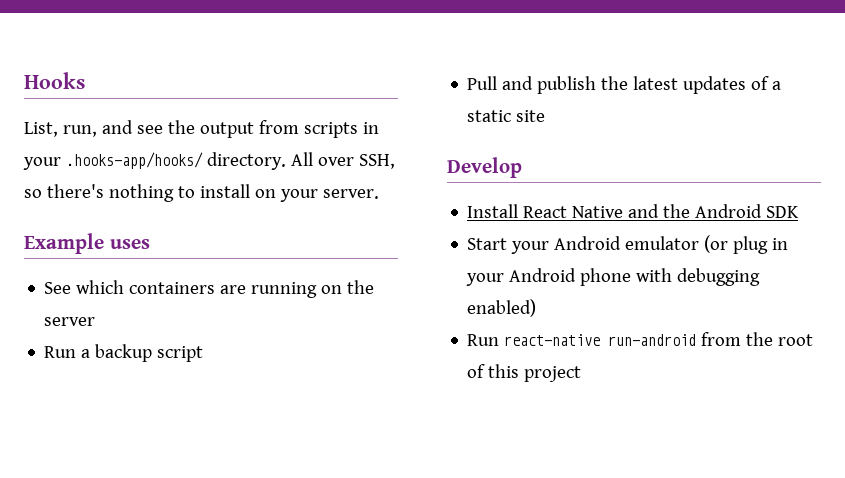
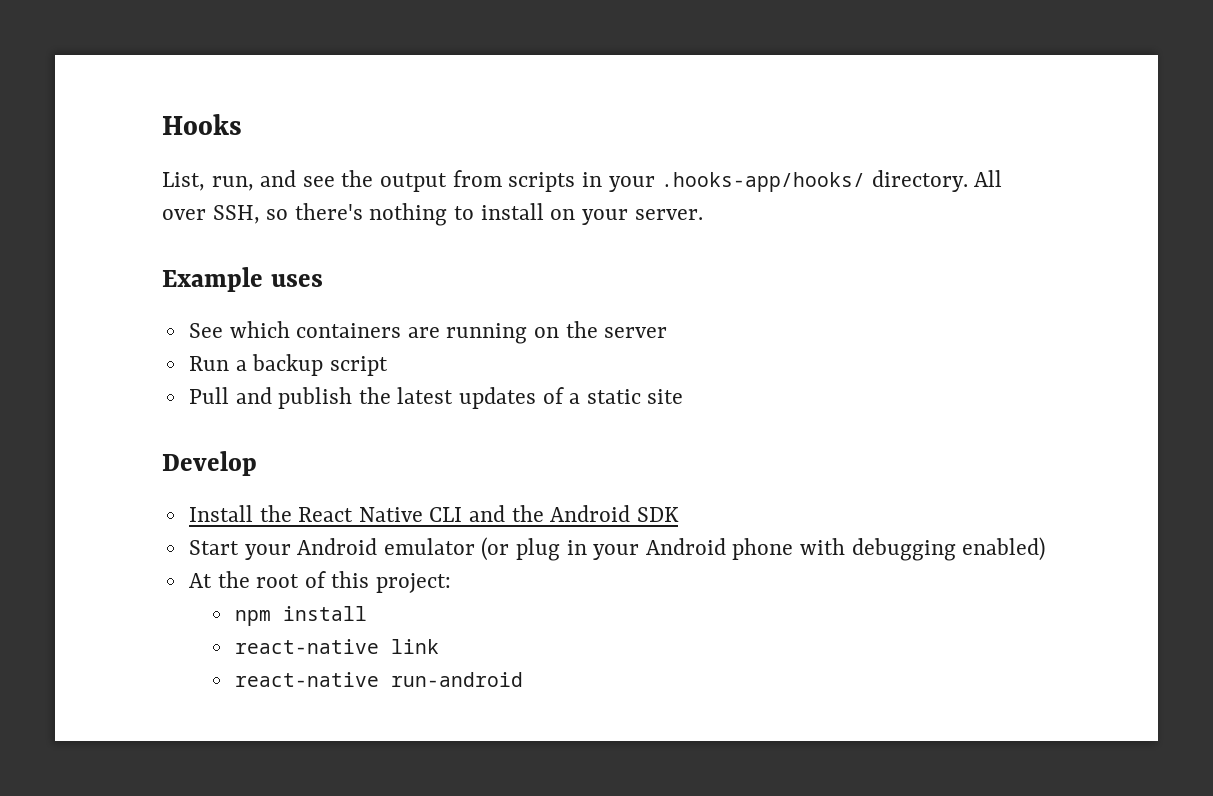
- Install React Native and the Android SDK
+ Install the React Native CLI and the Android SDK
- Run react-native run-android from the root of this project
+ At the root of this project:
+ npm install
+ react-native link
+ react-native run-android

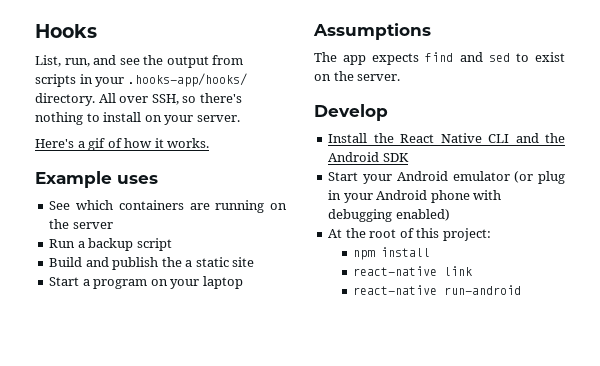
+ Here's a gif of how it works.
- Pull and publish the latest updates of a static site
+ Build and publish the a static site
+ Start a program on your laptop
+ Assumptions
+ The app expects find and sed to exist on the server.

